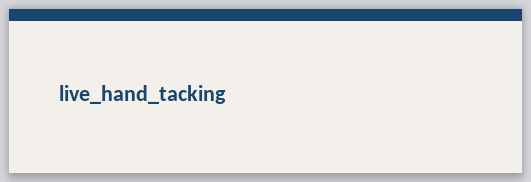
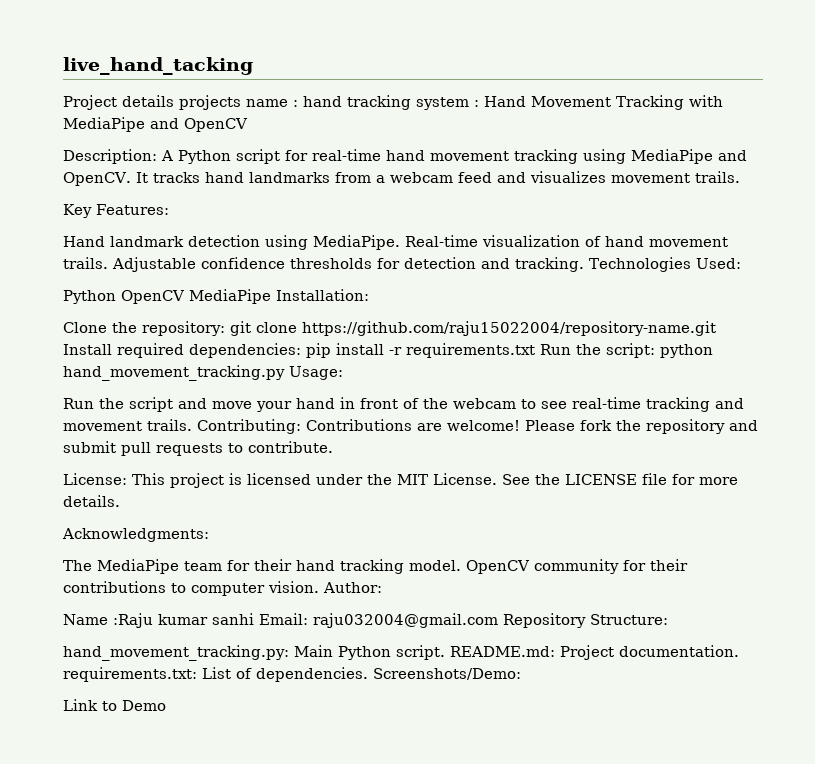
+ Project details projects name : hand tracking system : Hand Movement Tracking with MediaPipe and OpenCV
+ Description: A Python script for real-time hand movement tracking using MediaPipe and OpenCV. It tracks hand landmarks from a webcam feed and visualizes movement trails.
+ Key Features:
+ Hand landmark detection using MediaPipe. Real-time visualization of hand movement trails. Adjustable confidence thresholds for detection and tracking. Technologies Used:
+ Python OpenCV MediaPipe Installation:
+ Clone the repository: git clone https://github.com/raju15022004/repository-name.git Install required dependencies: pip install -r requirements.txt Run the script: python hand_movement_tracking.py Usage:
+ Run the script and move your hand in front of the webcam to see real-time tracking and movement trails. Contributing: Contributions are welcome! Please fork the repository and submit pull requests to contribute.
+ License: This project is licensed under the MIT License. See the LICENSE file for more details.
+ Acknowledgments:
+ The MediaPipe team for their hand tracking model. OpenCV community for their contributions to computer vision. Author:
+ Name :Raju kumar sanhi Email: raju032004@gmail.com Repository Structure:
+ hand_movement_tracking.py: Main Python script. README.md: Project documentation. requirements.txt: List of dependencies. Screenshots/Demo:
+ Link to Demo

